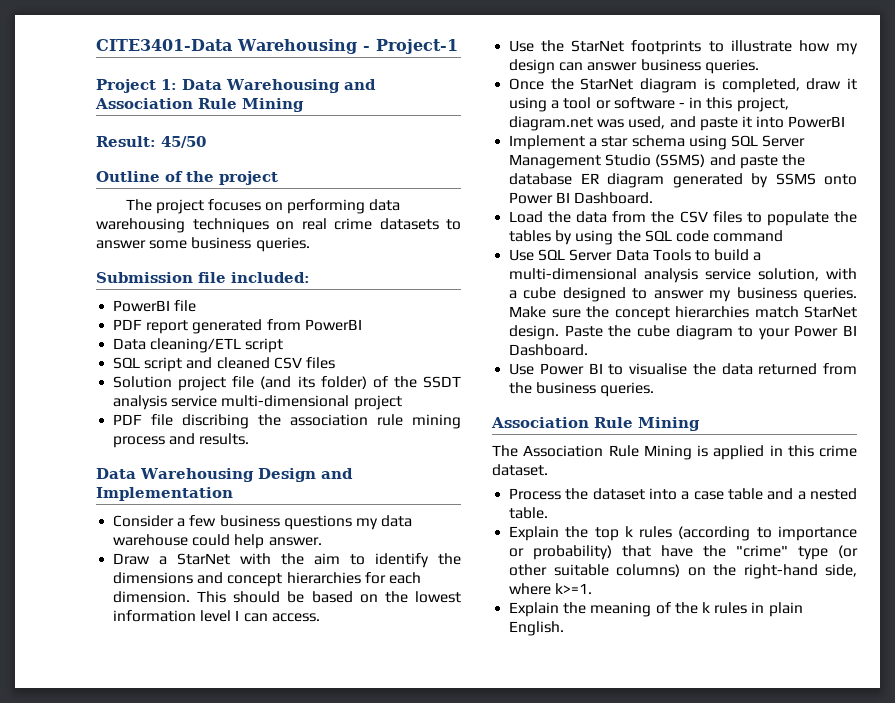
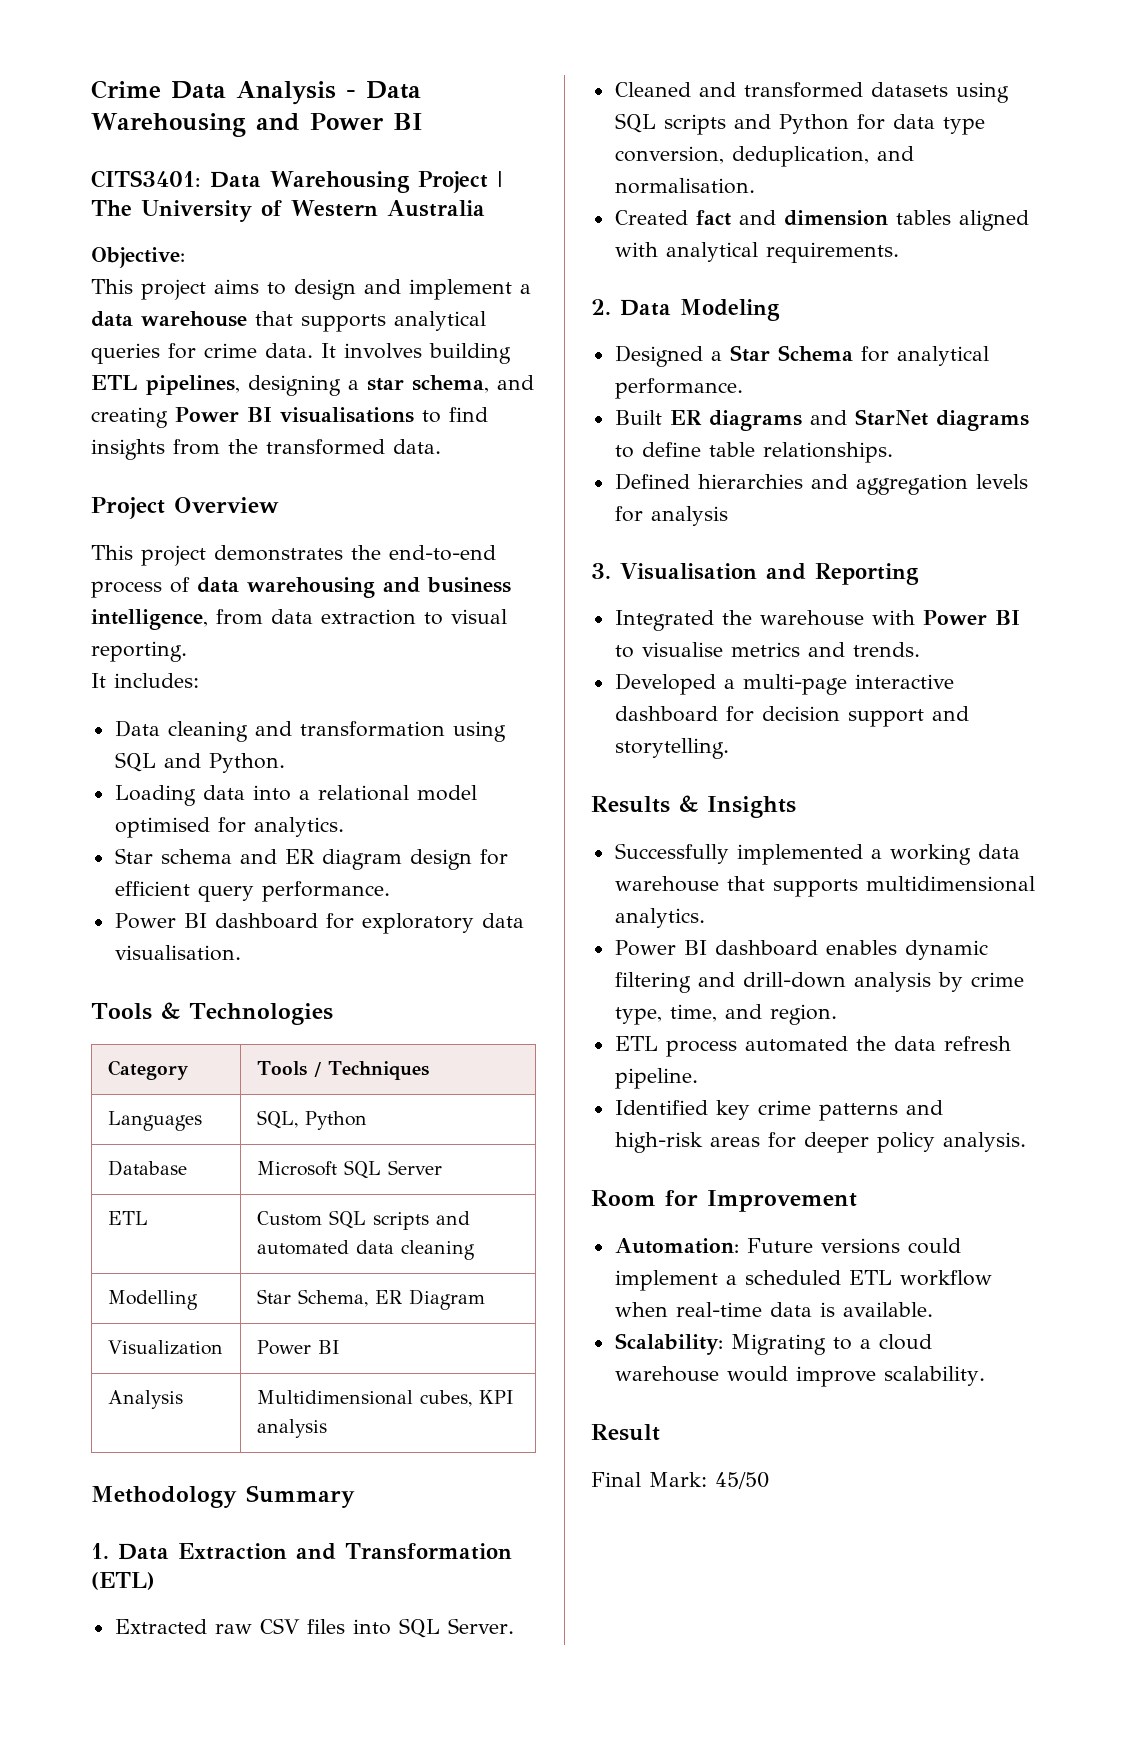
- CITE3401-Data Warehousing - Project-1
- Project 1: Data Warehousing and Association Rule Mining
- Result: 45/50
- Outline of the project
- The project focuses on performing data warehousing techniques on real crime datasets to answer some business queries.
- Submission file included:
- PowerBI file
- PDF report generated from PowerBI
- Data cleaning/ETL script
- SQL script and cleaned CSV files
- Solution project file (and its folder) of the SSDT analysis service multi-dimensional project
- PDF file discribing the association rule mining process and results.
- Data Warehousing Design and Implementation
- Consider a few business questions my data warehouse could help answer.
- Draw a StarNet with the aim to identify the dimensions and concept hierarchies for each dimension. This should be based on the lowest information level I can access.
- Use the StarNet footprints to illustrate how my design can answer business queries.
- Once the StarNet diagram is completed, draw it using a tool or software - in this project, diagram.net was used, and paste it into PowerBI
- Implement a star schema using SQL Server Management Studio (SSMS) and paste the database ER diagram generated by SSMS onto Power BI Dashboard.
- Load the data from the CSV files to populate the tables by using the SQL code command
- Use SQL Server Data Tools to build a multi-dimensional analysis service solution, with a cube designed to answer my business queries. Make sure the concept hierarchies match StarNet design. Paste the cube diagram to your Power BI Dashboard.
- Use Power BI to visualise the data returned from the business queries.
- Association Rule Mining
- The Association Rule Mining is applied in this crime dataset.
- Process the dataset into a case table and a nested table.
- Explain the top k rules (according to importance or probability) that have the "crime" type (or other suitable columns) on the right-hand side, where k>=1.
- Explain the meaning of the k rules in plain English.
+ Crime Data Analysis - Data Warehousing and Power BI
+ CITS3401: Data Warehousing Project | The University of Western Australia
+ Objective:
+ This project aims to design and implement a data warehouse that supports analytical queries for crime data. It involves building ETL pipelines, designing a star schema, and creating Power BI visualisations to find insights from the transformed data.
+ Project Overview
+ This project demonstrates the end-to-end process of data warehousing and business intelligence, from data extraction to visual reporting.
+ It includes:
+ Data cleaning and transformation using SQL and Python.
+ Loading data into a relational model optimised for analytics.
+ Star schema and ER diagram design for efficient query performance.
+ Power BI dashboard for exploratory data visualisation.
+ Tools & Technologies
+ Category | Tools / Techniques
+ Languages | SQL, Python
+ Database | Microsoft SQL Server
+ ETL | Custom SQL scripts and automated data cleaning
+ Modelling | Star Schema, ER Diagram
+ Visualization | Power BI
+ Analysis | Multidimensional cubes, KPI analysis
+ Methodology Summary
+ 1. Data Extraction and Transformation (ETL)
+ Extracted raw CSV files into SQL Server.
+ Cleaned and transformed datasets using SQL scripts and Python for data type conversion, deduplication, and normalisation.
+ Created fact and dimension tables aligned with analytical requirements.
+ 2. Data Modeling
+ Designed a Star Schema for analytical performance.
+ Built ER diagrams and StarNet diagrams to define table relationships.
+ Defined hierarchies and aggregation levels for analysis
+ 3. Visualisation and Reporting
+ Integrated the warehouse with Power BI to visualise metrics and trends.
+ Developed a multi-page interactive dashboard for decision support and storytelling.
+ Results & Insights
+ Successfully implemented a working data warehouse that supports multidimensional analytics.
+ Power BI dashboard enables dynamic filtering and drill-down analysis by crime type, time, and region.
+ ETL process automated the data refresh pipeline.
+ Identified key crime patterns and high-risk areas for deeper policy analysis.
+ Room for Improvement
+ Automation: Future versions could implement a scheduled ETL workflow when real-time data is available.
+ Scalability: Migrating to a cloud warehouse would improve scalability.
+ Result
+ Final Mark: 45/50

